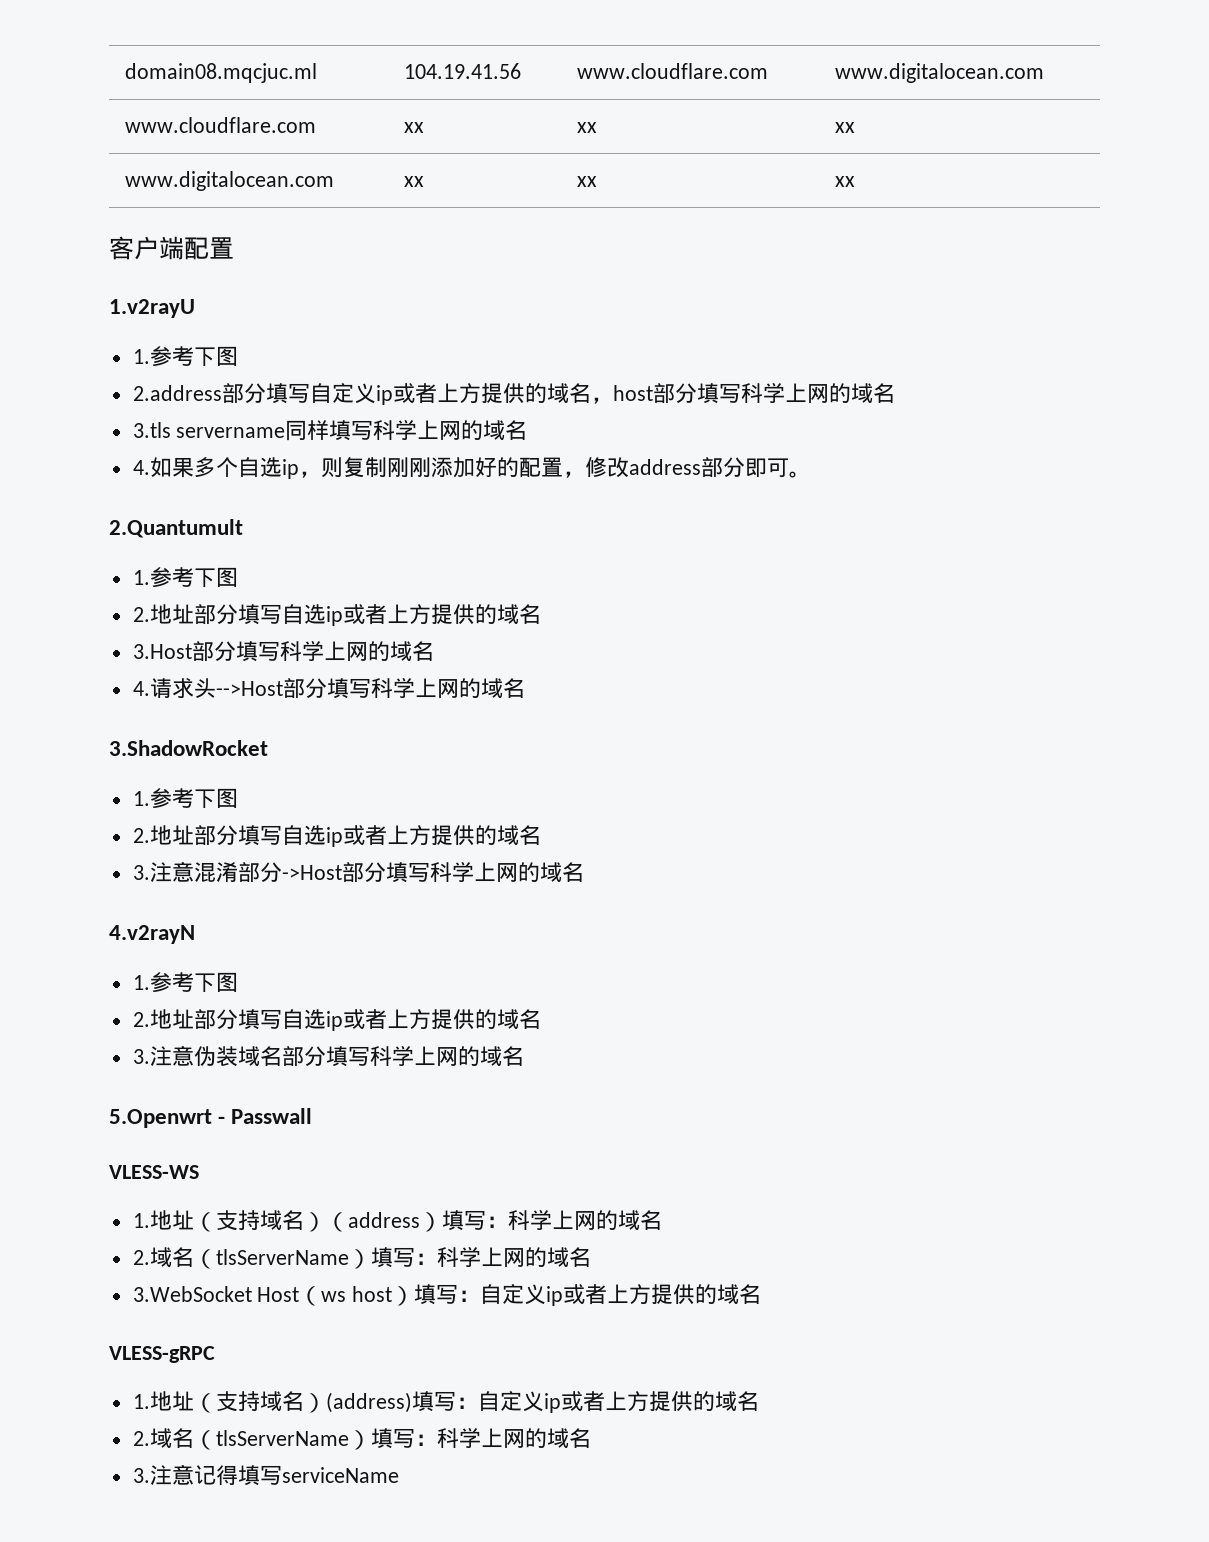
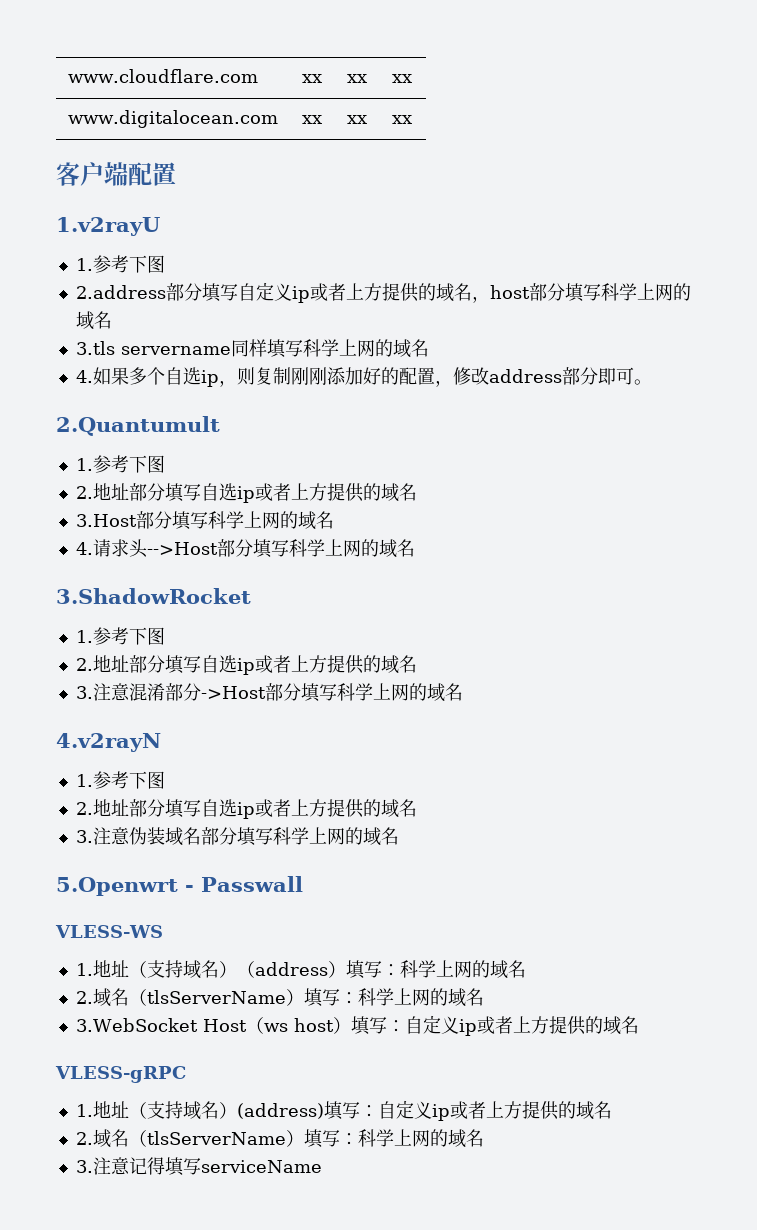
- domain08.mqcjuc.ml | 104.19.41.56 | www.cloudflare.com | www.digitalocean.com

